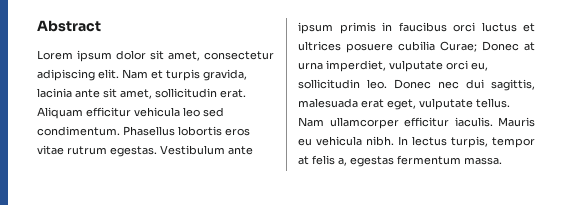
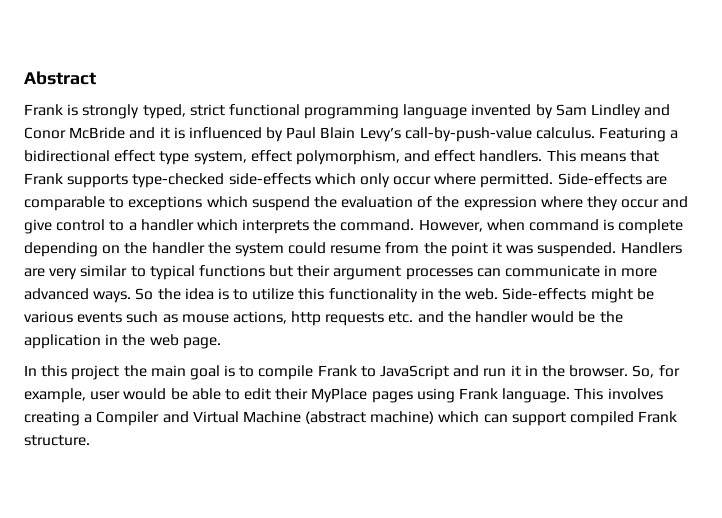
- Lorem ipsum dolor sit amet, consectetur adipiscing elit. Nam et turpis gravida, lacinia ante sit amet, sollicitudin erat. Aliquam efficitur vehicula leo sed condimentum. Phasellus lobortis eros vitae rutrum egestas. Vestibulum ante ipsum primis in faucibus orci luctus et ultrices posuere cubilia Curae; Donec at urna imperdiet, vulputate orci eu, sollicitudin leo. Donec nec dui sagittis, malesuada erat eget, vulputate tellus. Nam ullamcorper efficitur iaculis. Mauris eu vehicula nibh. In lectus turpis, tempor at felis a, egestas fermentum massa.
+ Frank is strongly typed, strict functional programming language invented by Sam Lindley and Conor McBride and it is influenced by Paul Blain Levy’s call-by-push-value calculus. Featuring a bidirectional effect type system, effect polymorphism, and effect handlers. This means that Frank supports type-checked side-effects which only occur where permitted. Side-effects are comparable to exceptions which suspend the evaluation of the expression where they occur and give control to a handler which interprets the command. However, when command is complete depending on the handler the system could resume from the point it was suspended. Handlers are very similar to typical functions but their argument processes can communicate in more advanced ways. So the idea is to utilize this functionality in the web. Side-effects might be various events such as mouse actions, http requests etc. and the handler would be the application in the web page.
+ In this project the main goal is to compile Frank to JavaScript and run it in the browser. So, for example, user would be able to edit their MyPlace pages using Frank language. This involves creating a Compiler and Virtual Machine (abstract machine) which can support compiled Frank structure.

